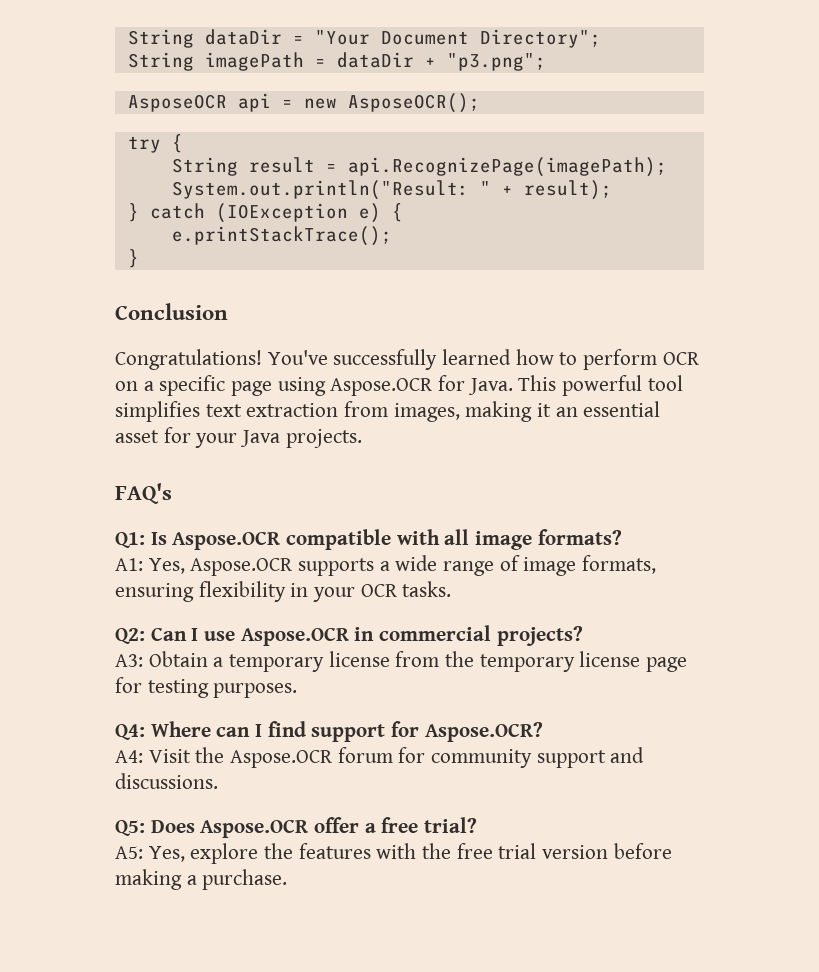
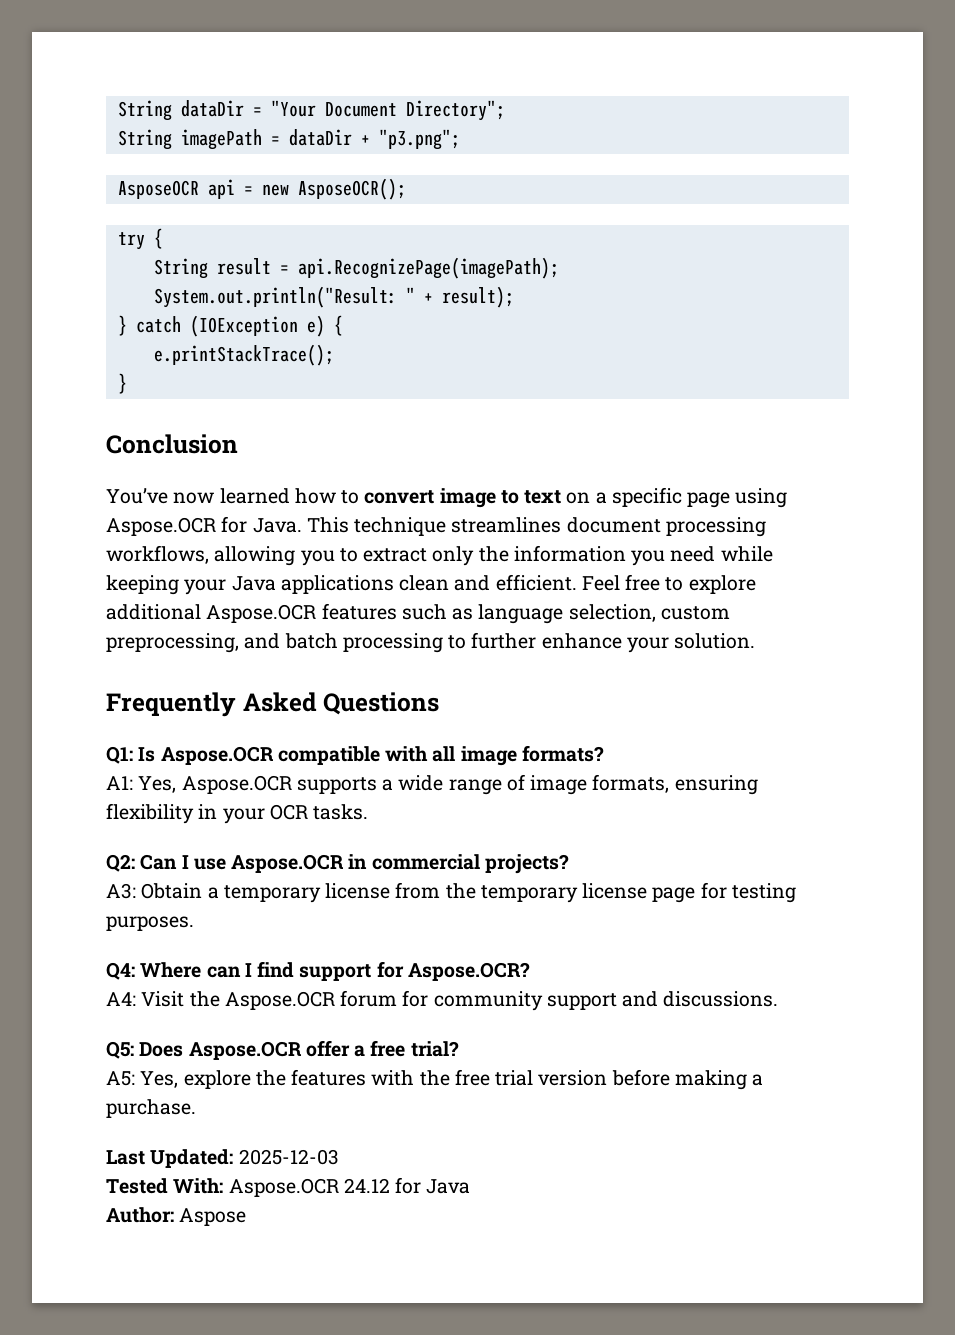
- Congratulations! You've successfully learned how to perform OCR on a specific page using Aspose.OCR for Java.
+ You’ve now learned how to convert image to text on a specific page using Aspose.OCR for Java.
- This powerful tool simplifies text extraction from images, making it an essential asset for your Java projects.
- FAQ's
+ This technique streamlines document processing workflows, allowing you to extract only the information you need while keeping your Java applications clean and efficient. Feel free to explore additional Aspose.OCR features such as language selection, custom preprocessing, and batch processing to further enhance your solution.
+ Frequently Asked Questions
+ Last Updated: 2025-12-03
+ Tested With: Aspose.OCR 24.12 for Java
+ Author: Aspose

